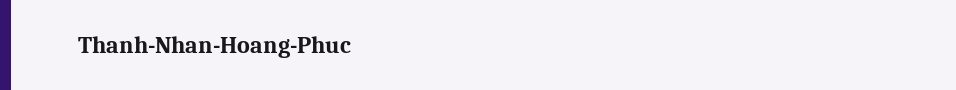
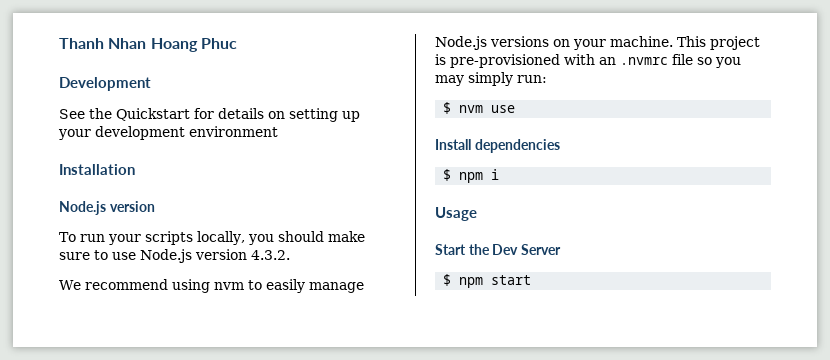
- Thanh-Nhan-Hoang-Phuc
+ Thanh Nhan Hoang Phuc
+ Development
+ See the Quickstart for details on setting up your development environment
+ Installation
+ Node.js version
+ To run your scripts locally, you should make sure to use Node.js version 4.3.2.
+ We recommend using nvm to easily manage Node.js versions on your machine. This project is pre-provisioned with an .nvmrc file so you may simply run:
+ $ nvm use
+ Install dependencies
+ $ npm i
+ Usage
+ Start the Dev Server
+ $ npm start

